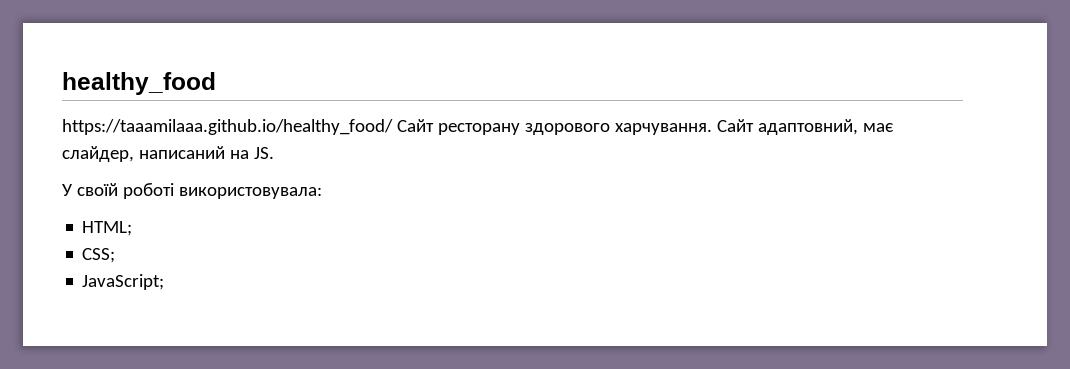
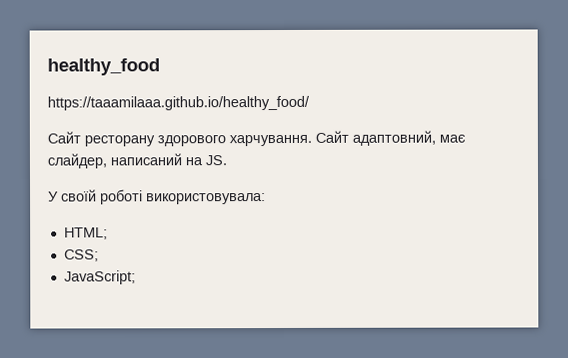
- https://taaamilaaa.github.io/healthy_food/ Cайт ресторану здорового харчування.
+ https://taaamilaaa.github.io/healthy_food/
+ Cайт ресторану здорового харчування.

